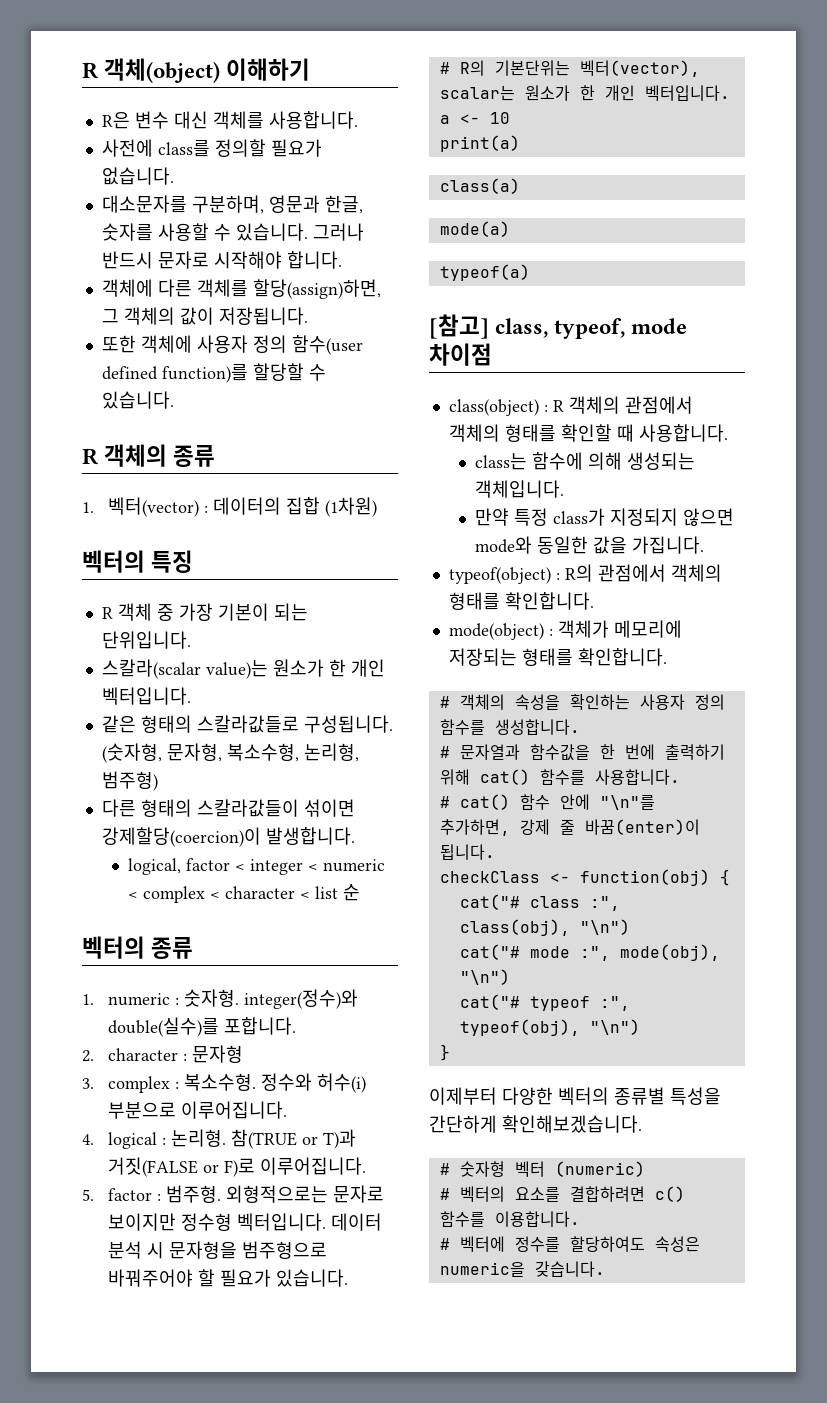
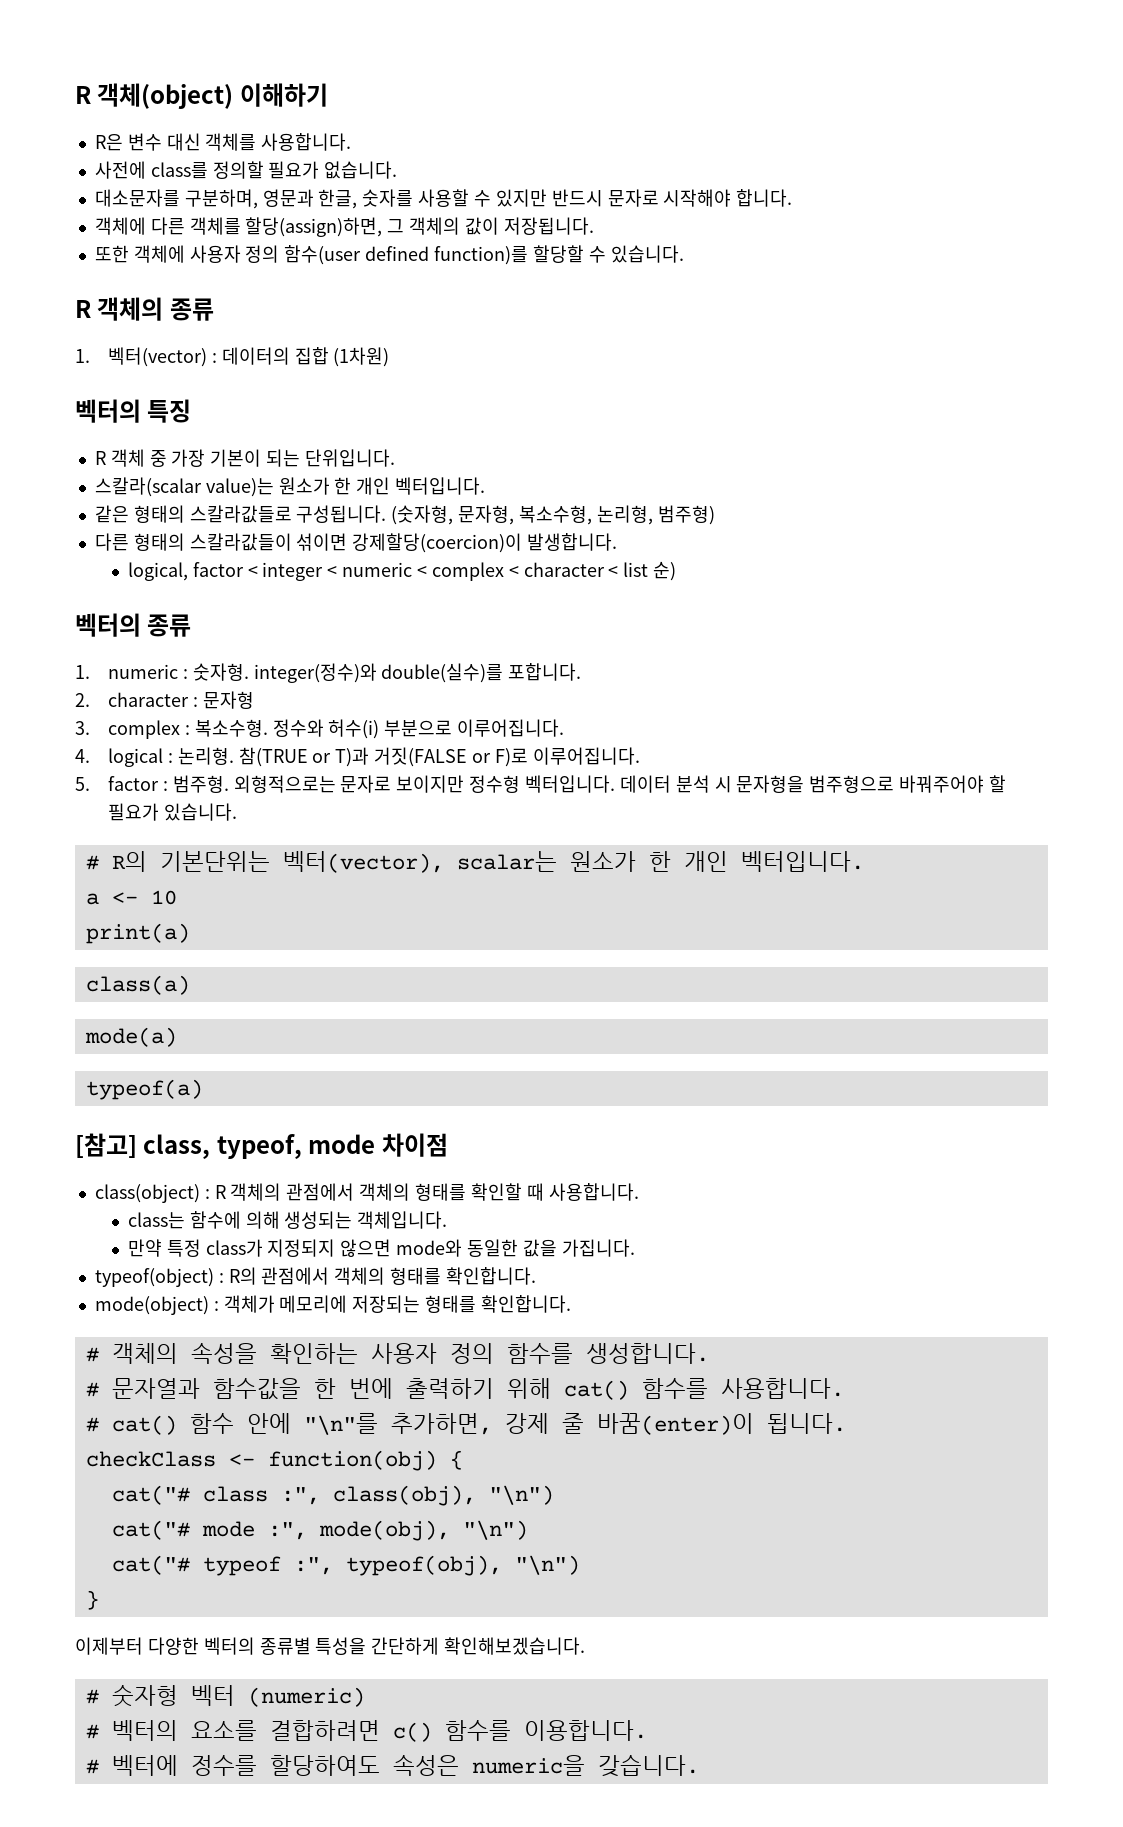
- 대소문자를 구분하며, 영문과 한글, 숫자를 사용할 수 있습니다. 그러나 반드시 문자로 시작해야 합니다.
+ 대소문자를 구분하며, 영문과 한글, 숫자를 사용할 수 있지만 반드시 문자로 시작해야 합니다.
- logical, factor < integer < numeric < complex < character < list 순
+ logical, factor < integer < numeric < complex < character < list 순)

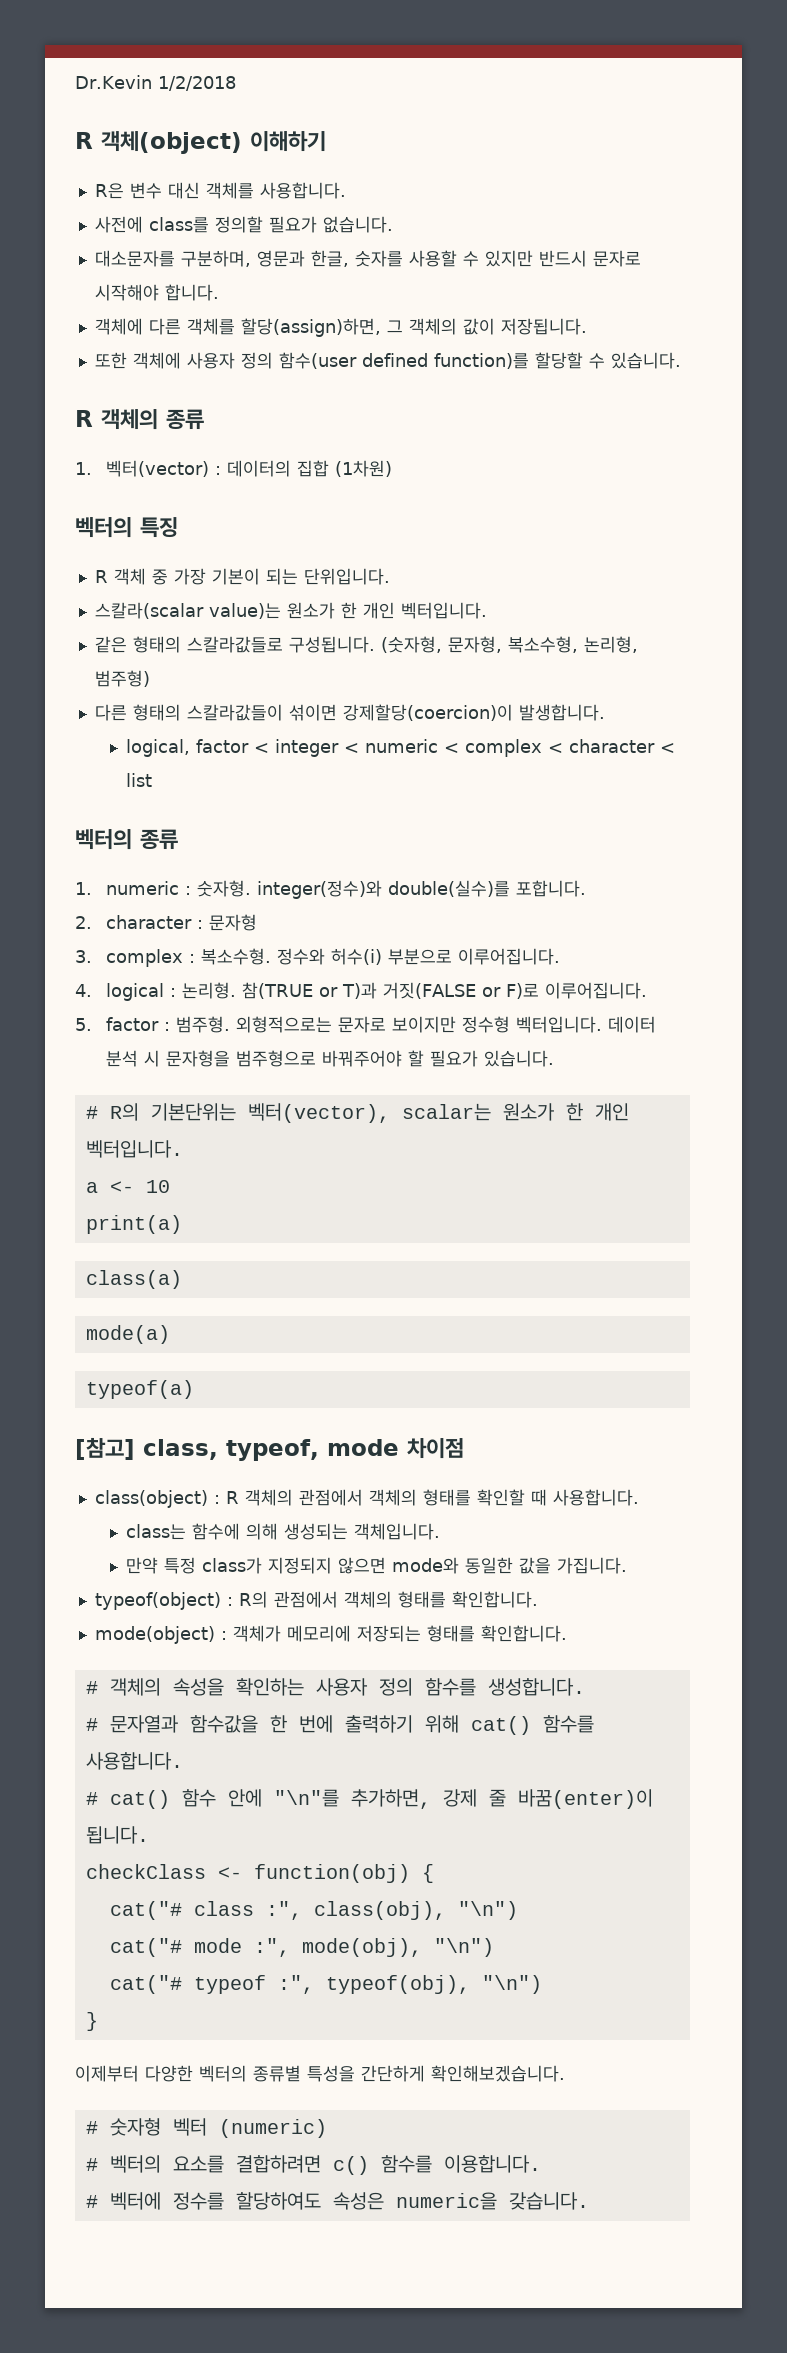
+ Dr.Kevin 1/2/2018
- logical, factor < integer < numeric < complex < character < list 순)
+ logical, factor < integer < numeric < complex < character < list

